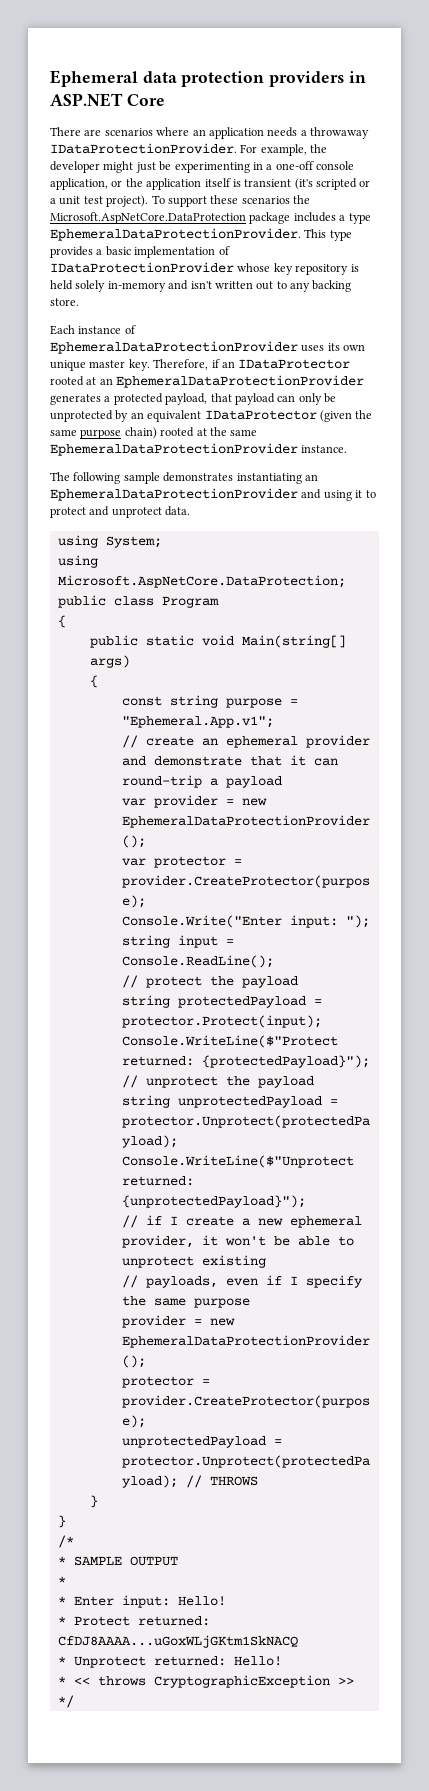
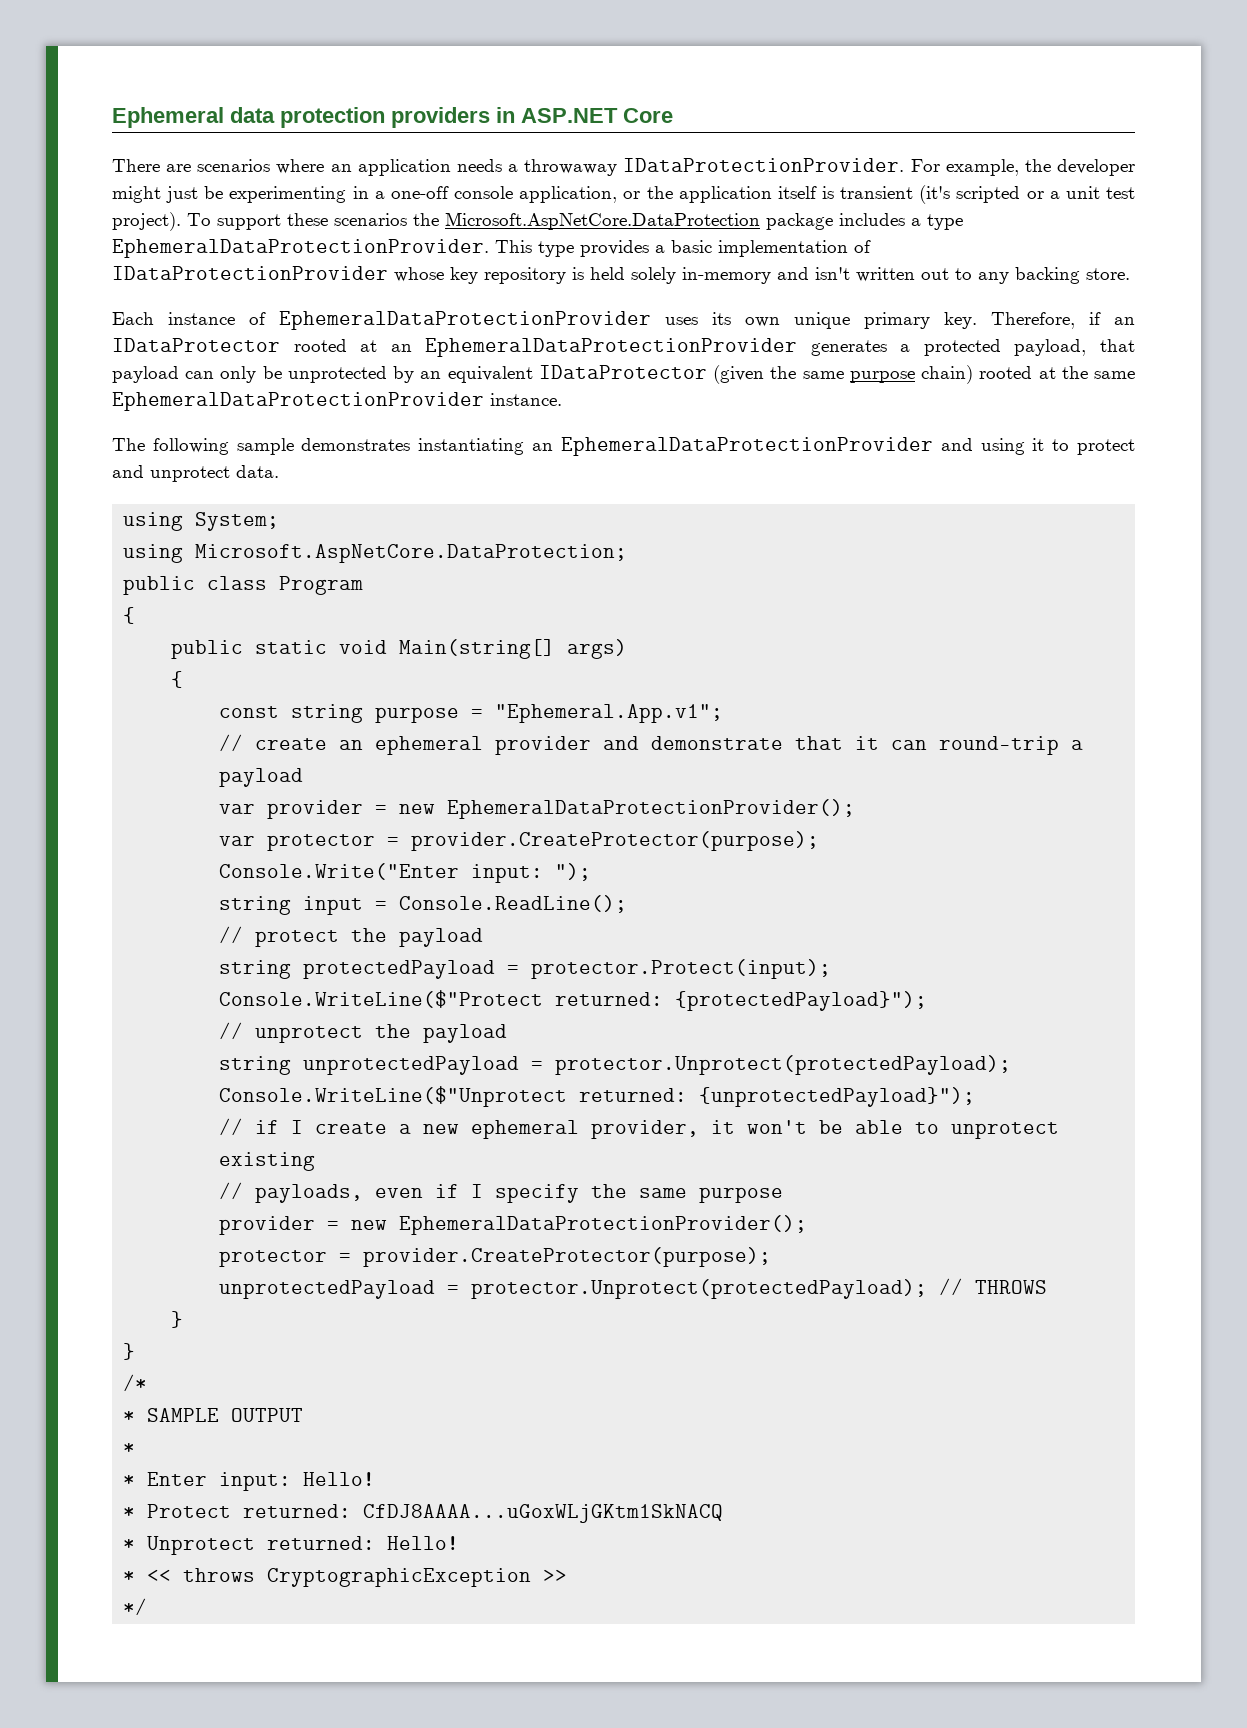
- Each instance of EphemeralDataProtectionProvider uses its own unique master key.
+ Each instance of EphemeralDataProtectionProvider uses its own unique primary key.

